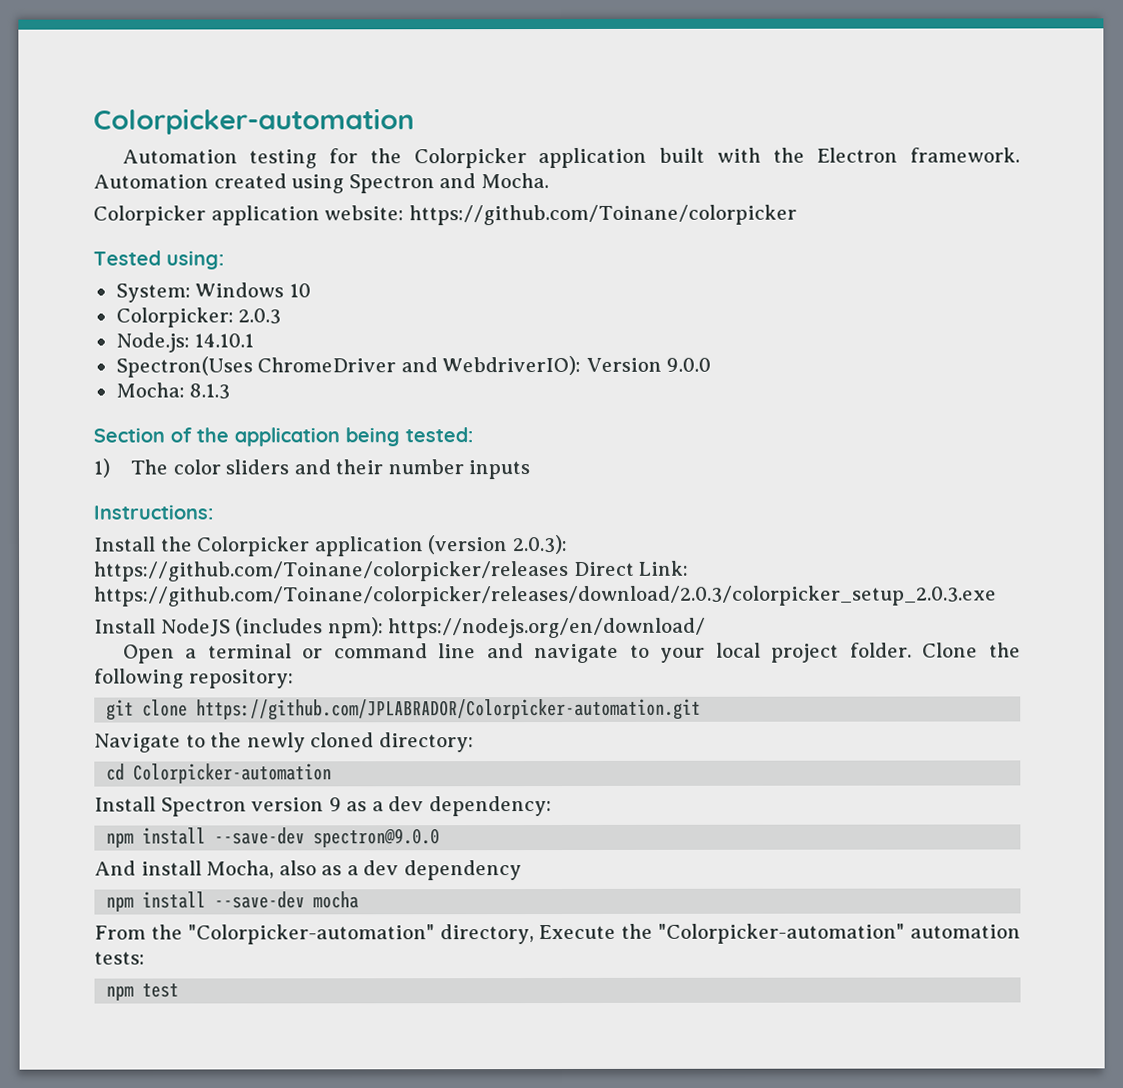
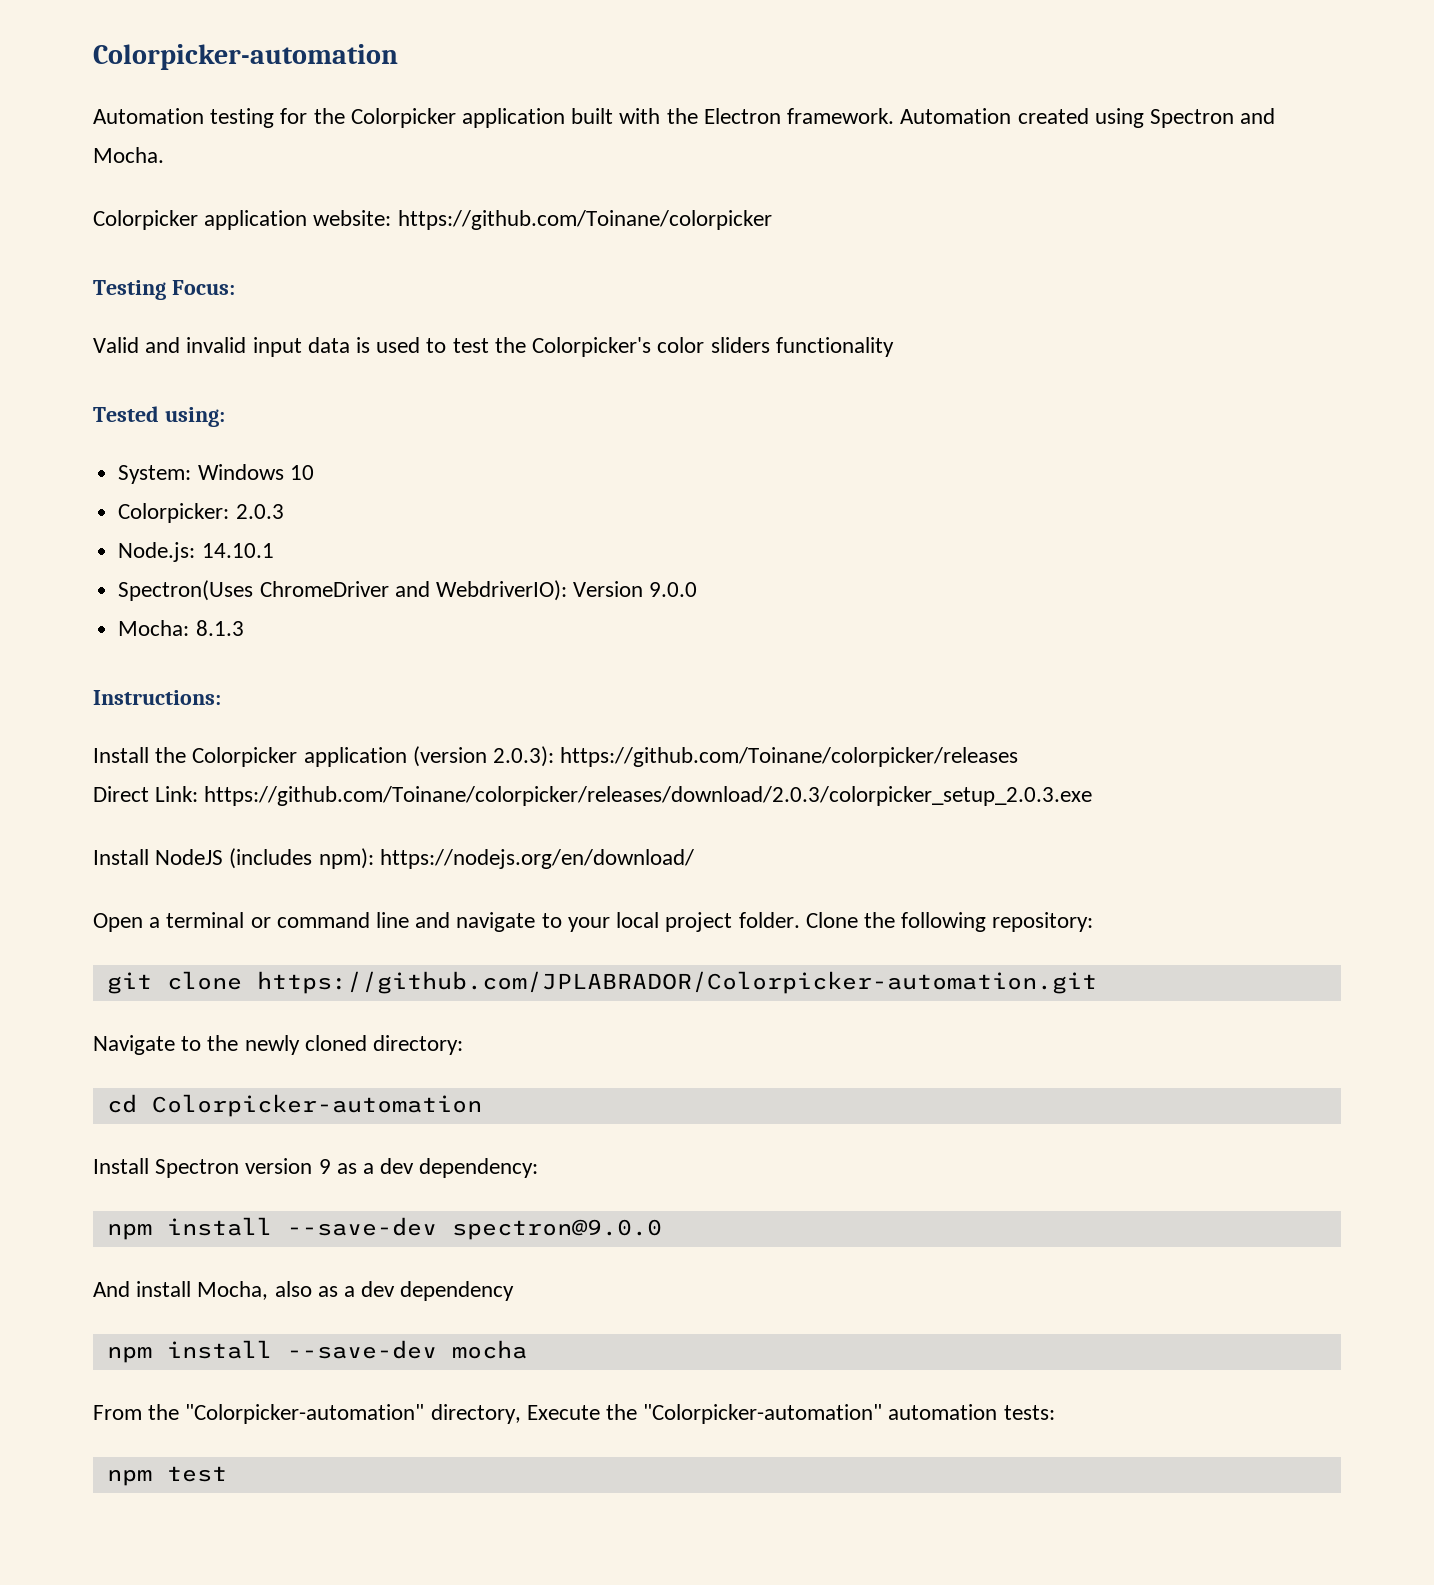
+ Testing Focus:
+ Valid and invalid input data is used to test the Colorpicker's color sliders functionality
- Section of the application being tested:
- 1) The color sliders and their number inputs
- Install the Colorpicker application (version 2.0.3): https://github.com/Toinane/colorpicker/releases Direct Link: https://github.com/Toinane/colorpicker/releases/download/2.0.3/colorpicker_setup_2.0.3.exe
+ Install the Colorpicker application (version 2.0.3): https://github.com/Toinane/colorpicker/releases
+ Direct Link: https://github.com/Toinane/colorpicker/releases/download/2.0.3/colorpicker_setup_2.0.3.exe

